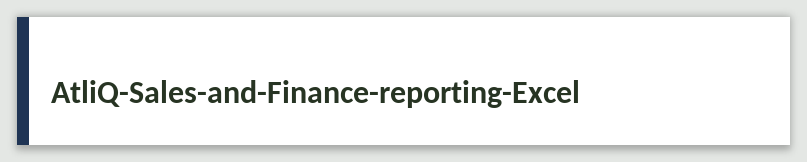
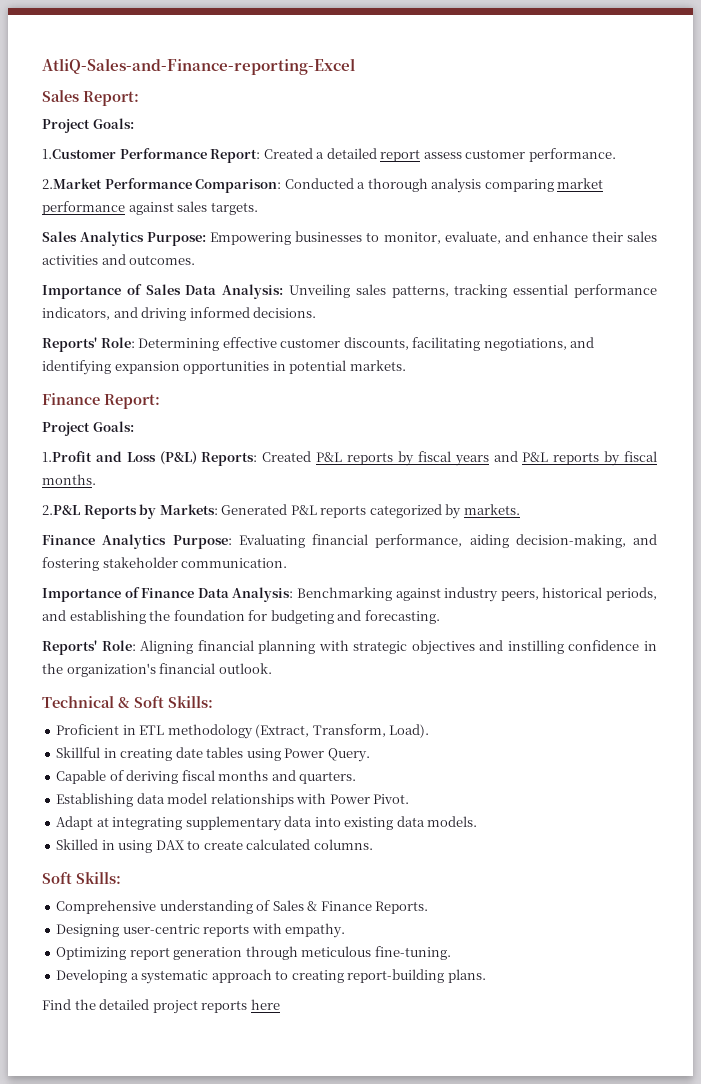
+ Sales Report:
+ Project Goals:
+ 1.Customer Performance Report: Created a detailed report assess customer performance.
+ 2.Market Performance Comparison: Conducted a thorough analysis comparing market performance against sales targets.
+ Sales Analytics Purpose: Empowering businesses to monitor, evaluate, and enhance their sales activities and outcomes.
+ Importance of Sales Data Analysis: Unveiling sales patterns, tracking essential performance indicators, and driving informed decisions.
+ Reports' Role: Determining effective customer discounts, facilitating negotiations, and identifying expansion opportunities in potential markets.
+ Finance Report:
+ Project Goals:
+ 1.Profit and Loss (P&L) Reports: Created P&L reports by fiscal years and P&L reports by fiscal months.
+ 2.P&L Reports by Markets: Generated P&L reports categorized by markets.
+ Finance Analytics Purpose: Evaluating financial performance, aiding decision-making, and fostering stakeholder communication.
+ Importance of Finance Data Analysis: Benchmarking against industry peers, historical periods, and establishing the foundation for budgeting and forecasting.
+ Reports' Role: Aligning financial planning with strategic objectives and instilling confidence in the organization's financial outlook.
+ Technical & Soft Skills:
+ Proficient in ETL methodology (Extract, Transform, Load).
+ Skillful in creating date tables using Power Query.
+ Capable of deriving fiscal months and quarters.
+ Establishing data model relationships with Power Pivot.
+ Adapt at integrating supplementary data into existing data models.
+ Skilled in using DAX to create calculated columns.
+ Soft Skills:
+ Comprehensive understanding of Sales & Finance Reports.
+ Designing user-centric reports with empathy.
+ Optimizing report generation through meticulous fine-tuning.
+ Developing a systematic approach to creating report-building plans.
+ Find the detailed project reports here

